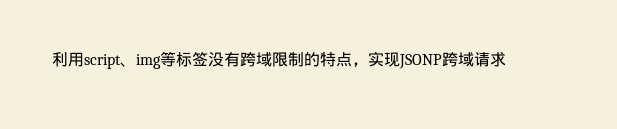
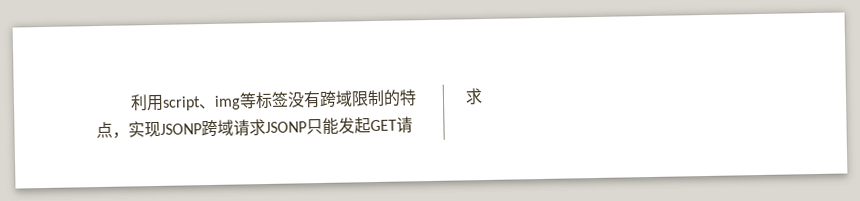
- 利用script、img等标签没有跨域限制的特点，实现JSONP跨域请求
+ 利用script、img等标签没有跨域限制的特点，实现JSONP跨域请求JSONP只能发起GET请求

